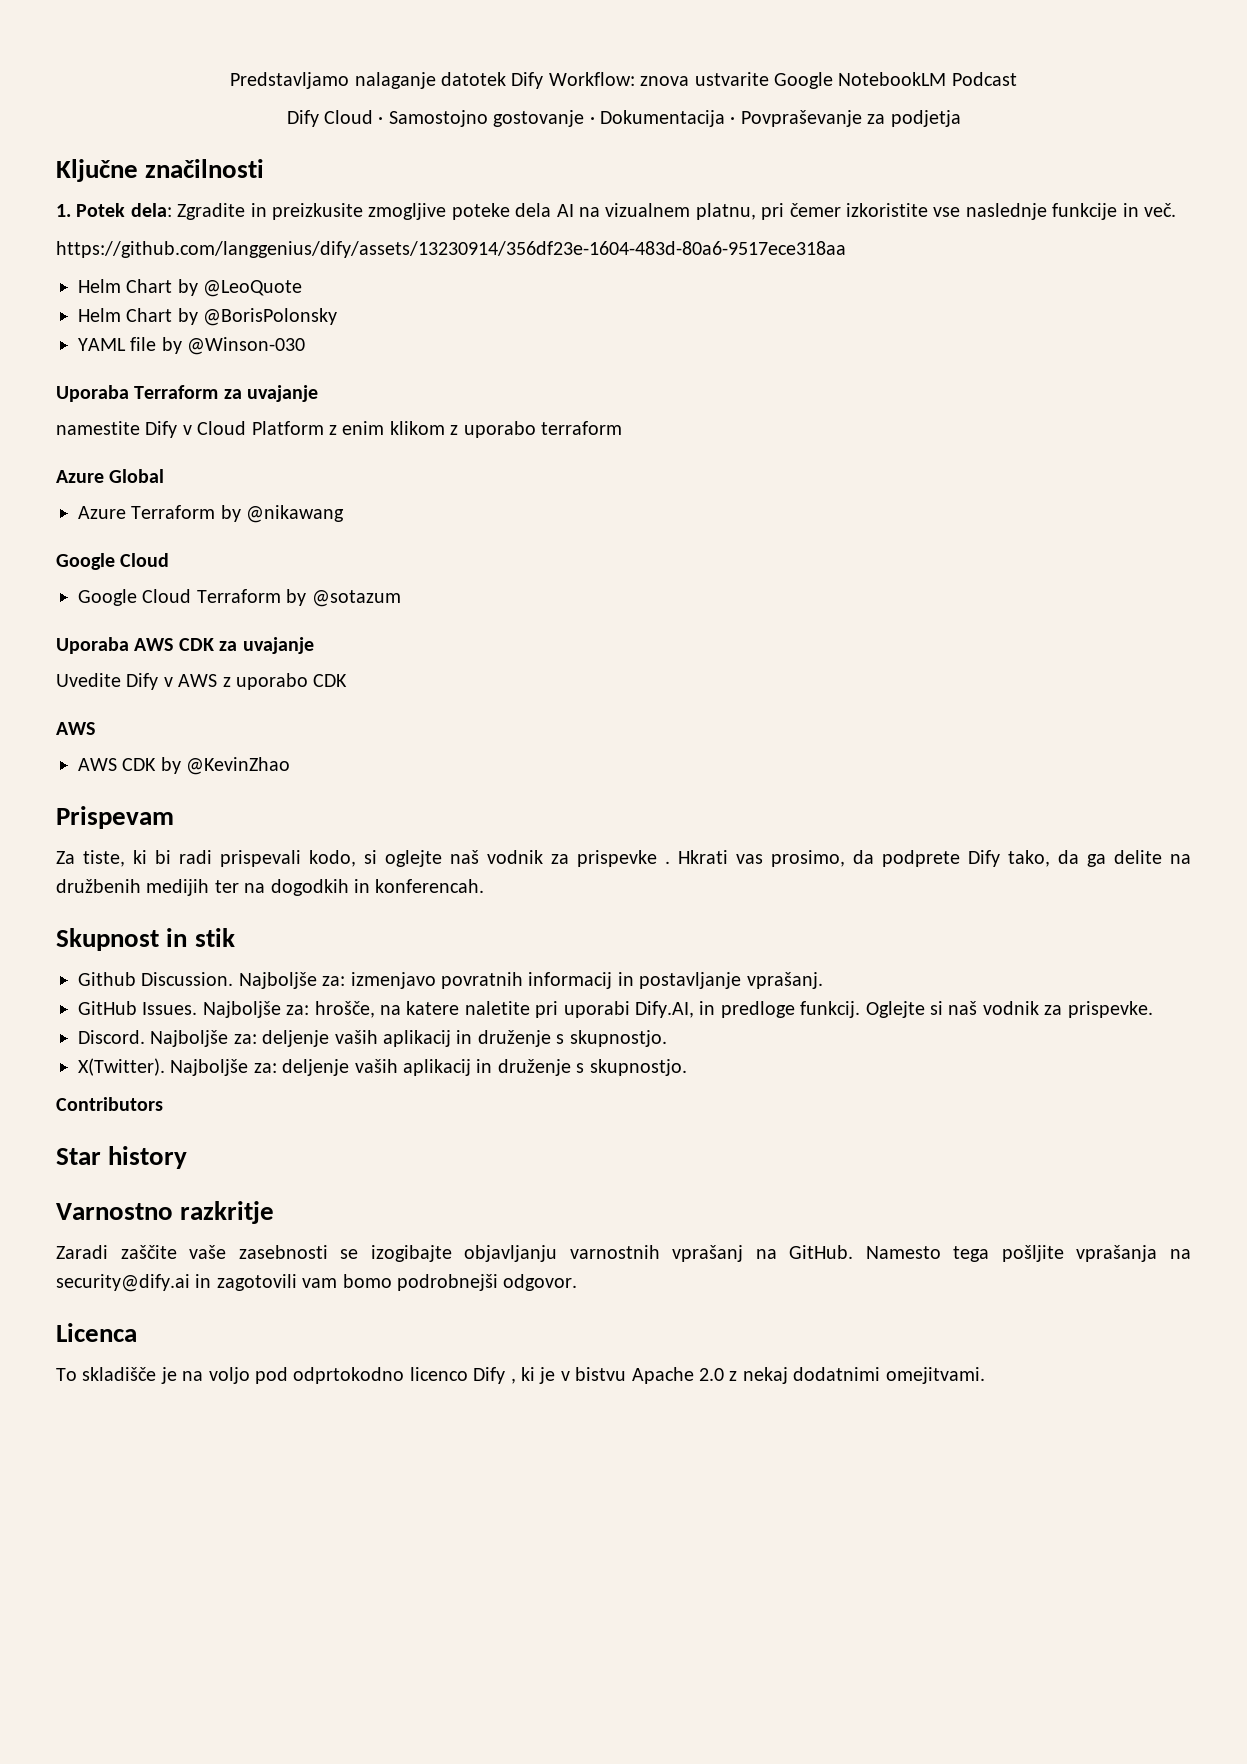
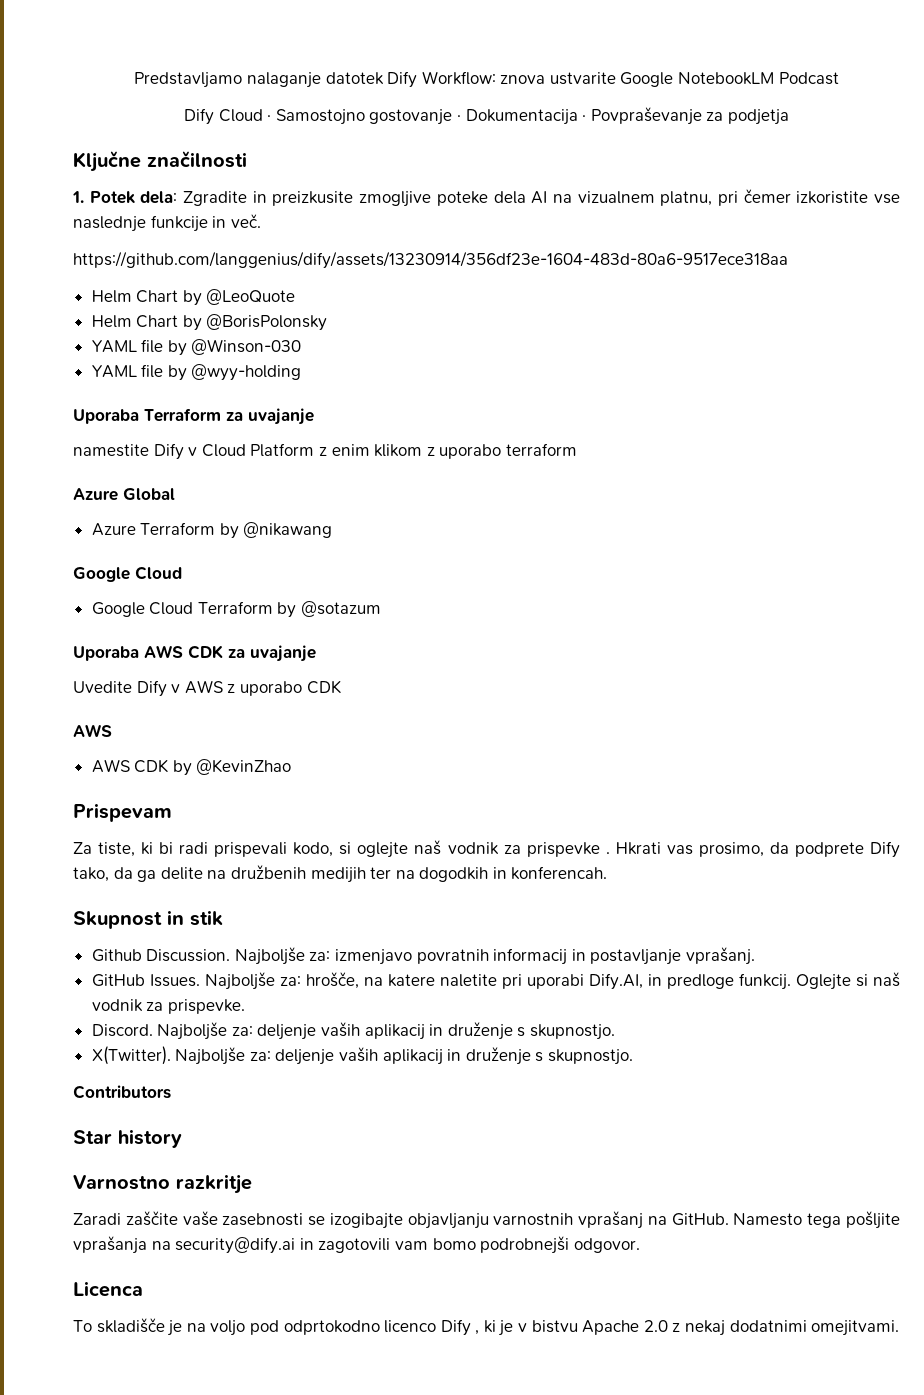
+ YAML file by @wyy-holding

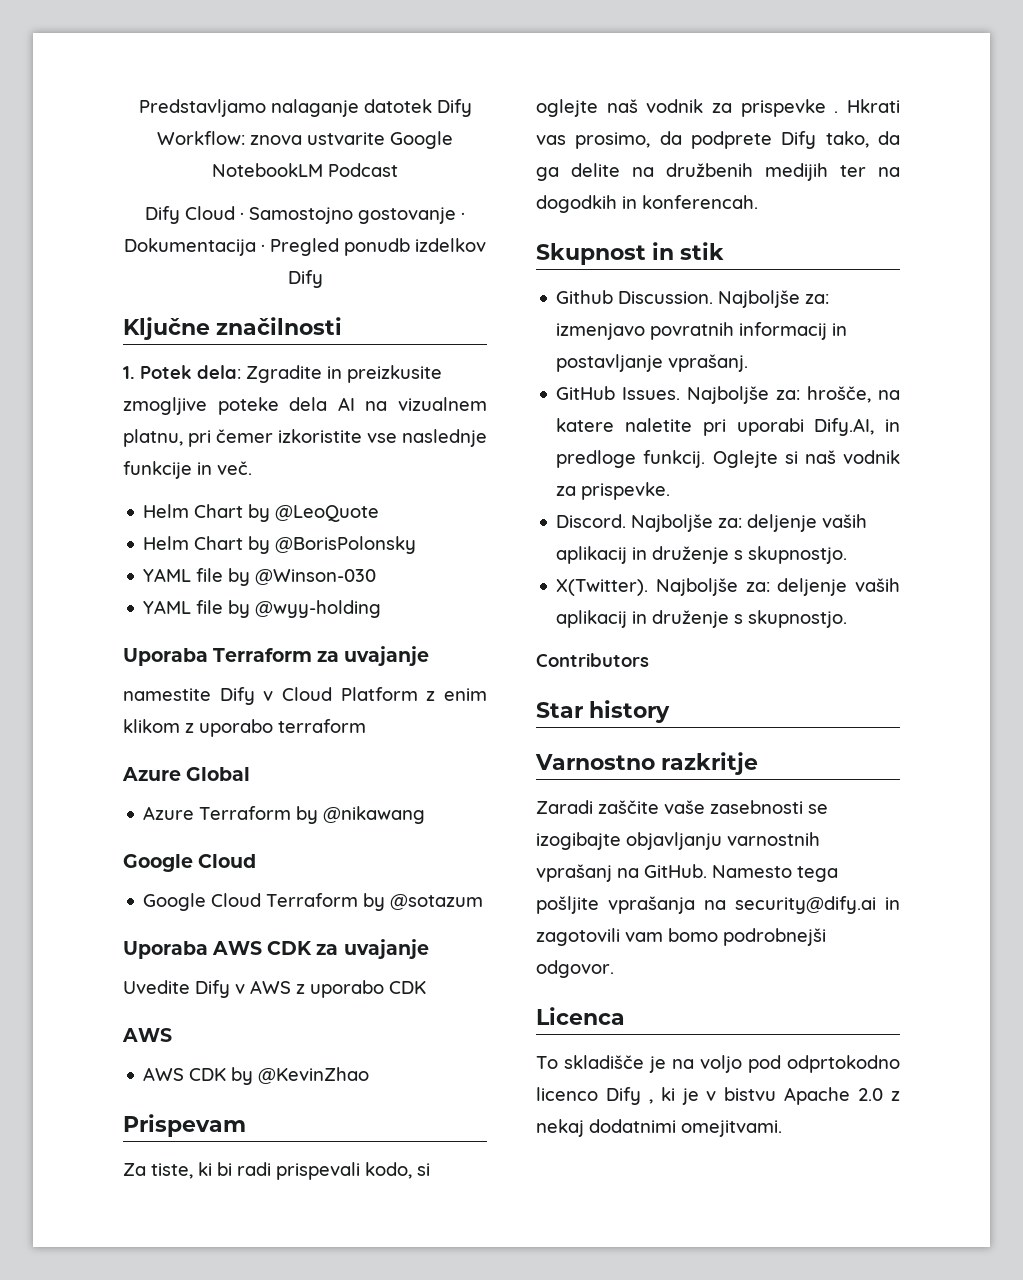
- Dify Cloud · Samostojno gostovanje · Dokumentacija · Povpraševanje za podjetja
+ Dify Cloud · Samostojno gostovanje · Dokumentacija · Pregled ponudb izdelkov Dify
- https://github.com/langgenius/dify/assets/13230914/356df23e-1604-483d-80a6-9517ece318aa

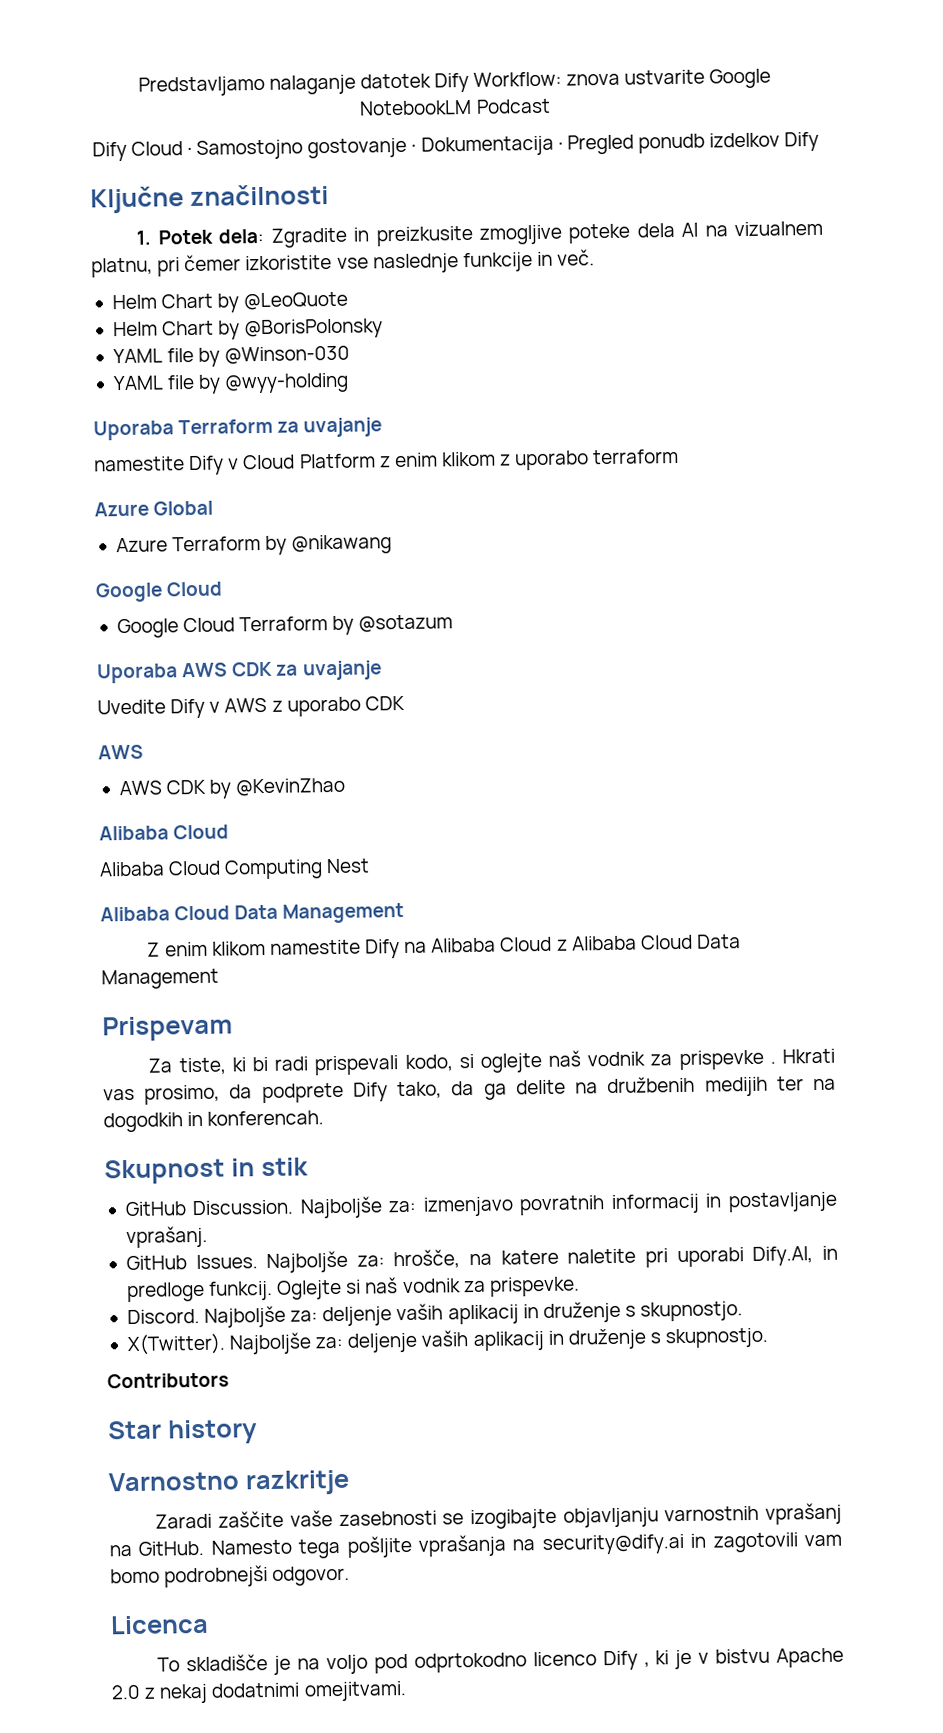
  AWS CDK by @KevinZhao
+ Alibaba Cloud
+ Alibaba Cloud Computing Nest
+ Alibaba Cloud Data Management
+ Z enim klikom namestite Dify na Alibaba Cloud z Alibaba Cloud Data Management
- Github Discussion.
+ GitHub Discussion.

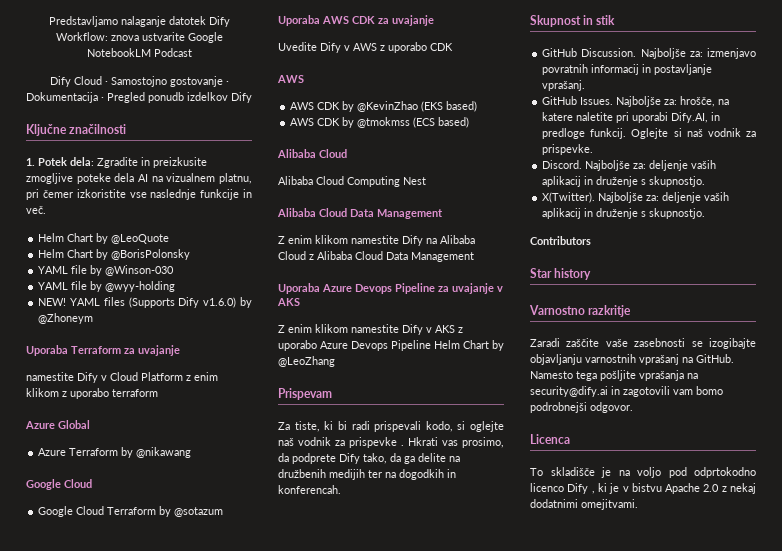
+ NEW! YAML files (Supports Dify v1.6.0) by @Zhoneym
- AWS CDK by @KevinZhao
+ AWS CDK by @KevinZhao (EKS based)
+ AWS CDK by @tmokmss (ECS based)
+ Uporaba Azure Devops Pipeline za uvajanje v AKS
+ Z enim klikom namestite Dify v AKS z uporabo Azure Devops Pipeline Helm Chart by @LeoZhang

